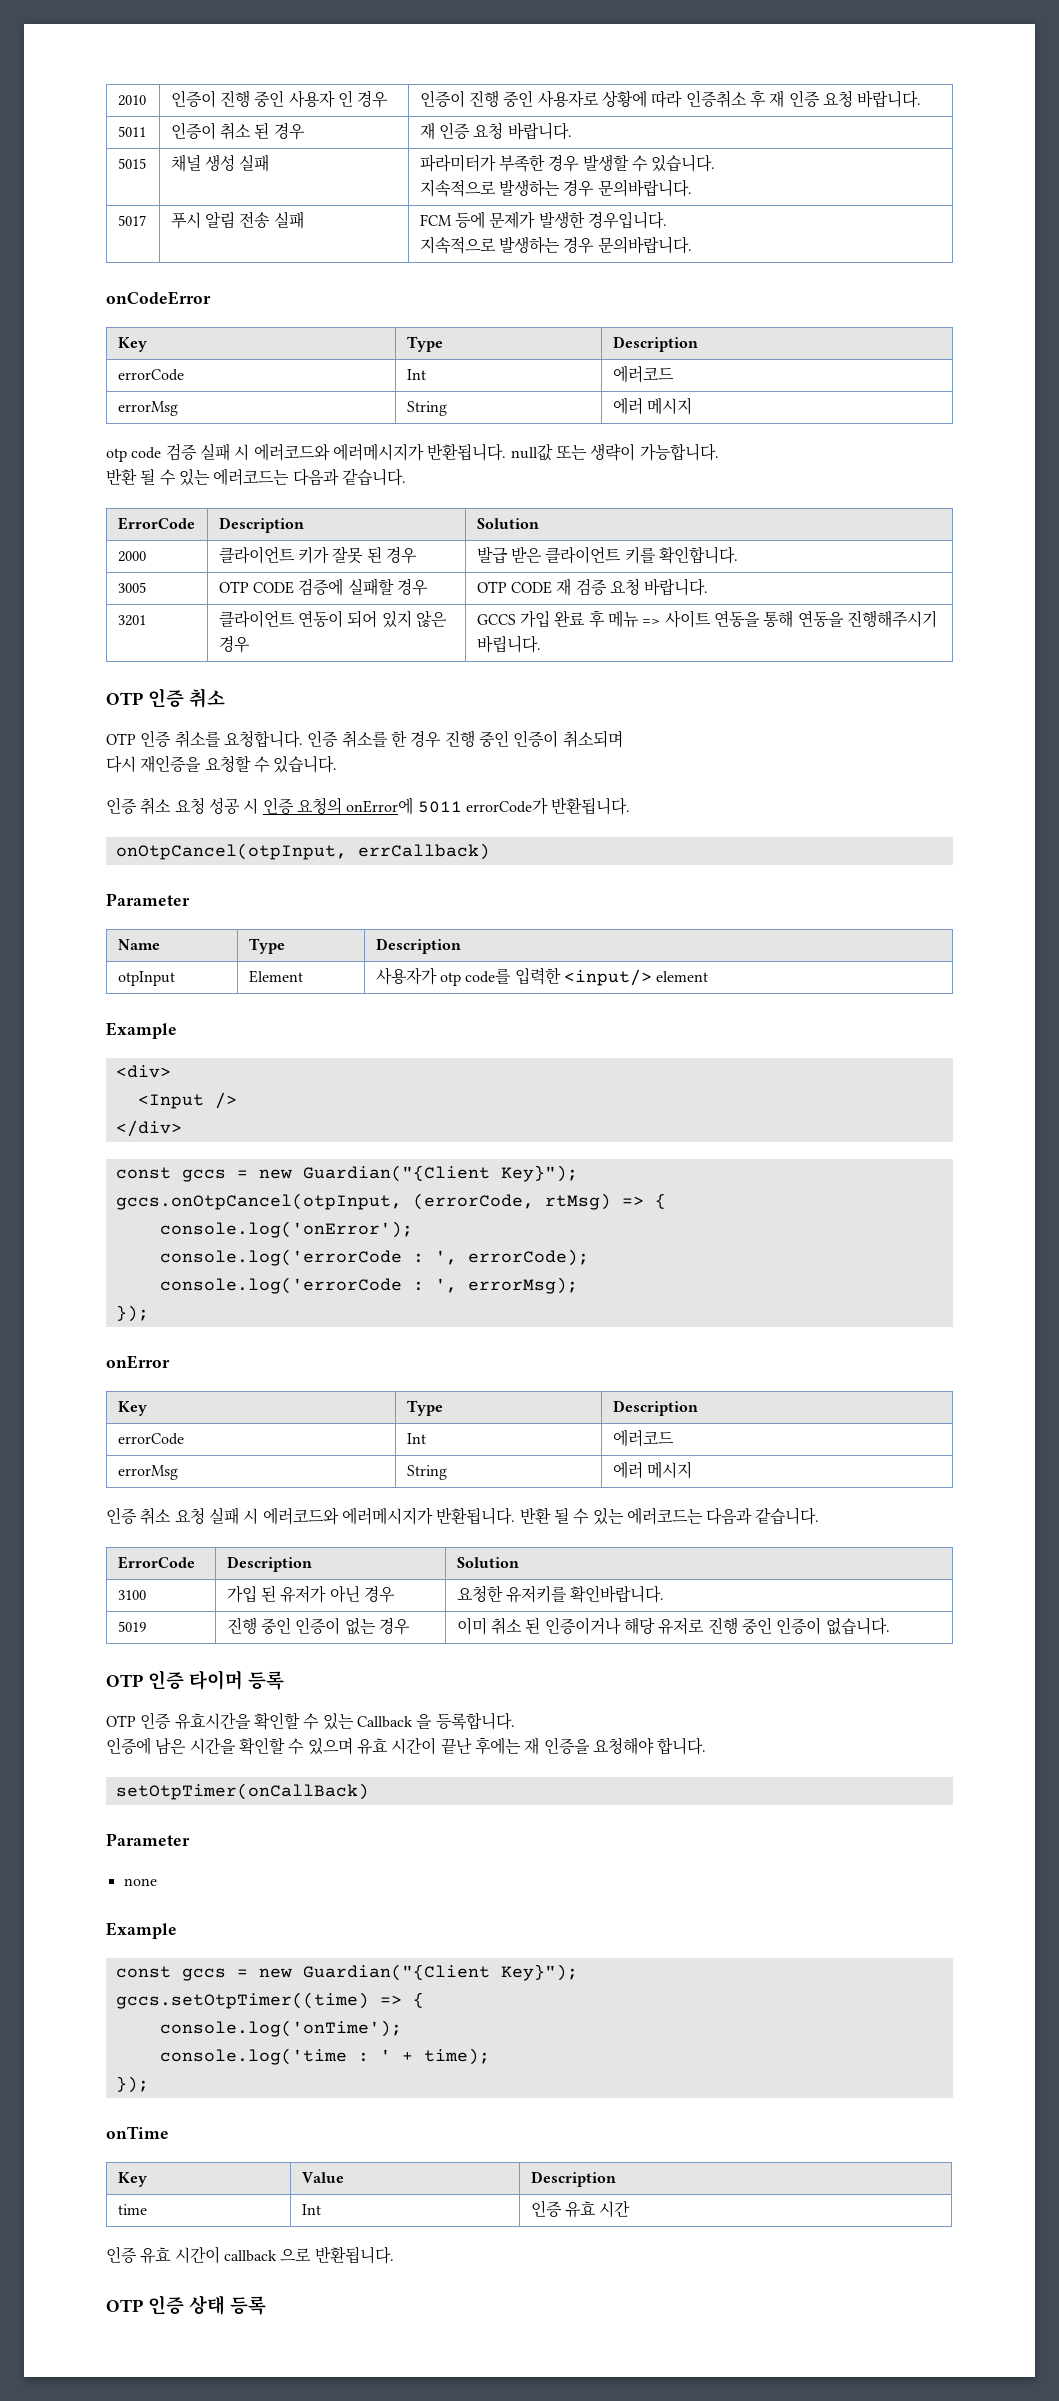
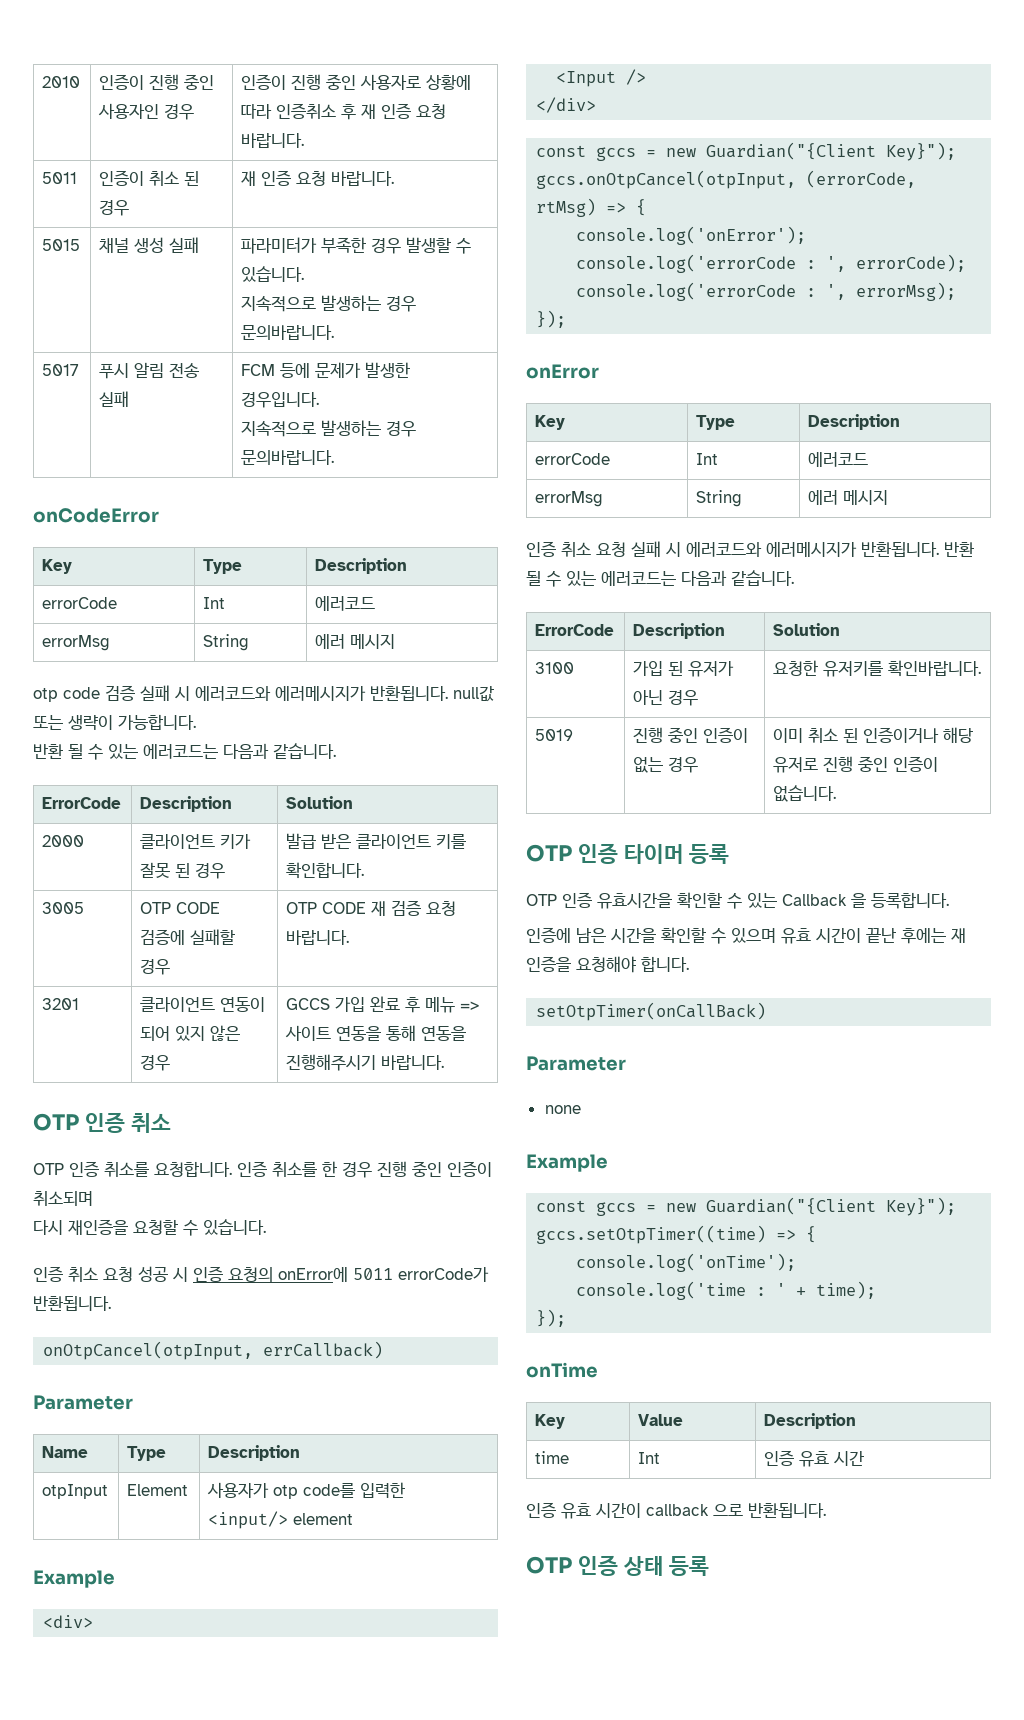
- 2010 | 인증이 진행 중인 사용자 인 경우 | 인증이 진행 중인 사용자로 상황에 따라 인증취소 후 재 인증 요청 바랍니다.
+ 2010 | 인증이 진행 중인 사용자인 경우 | 인증이 진행 중인 사용자로 상황에 따라 인증취소 후 재 인증 요청 바랍니다.
- 3201 | 클라이언트 연동이 되어 있지 않은 경우 | GCCS 가입 완료 후 메뉴 => 사이트 연동을 통해 연동을 진행해주시기 바립니다.
+ 3201 | 클라이언트 연동이 되어 있지 않은 경우 | GCCS 가입 완료 후 메뉴 => 사이트 연동을 통해 연동을 진행해주시기 바랍니다.

